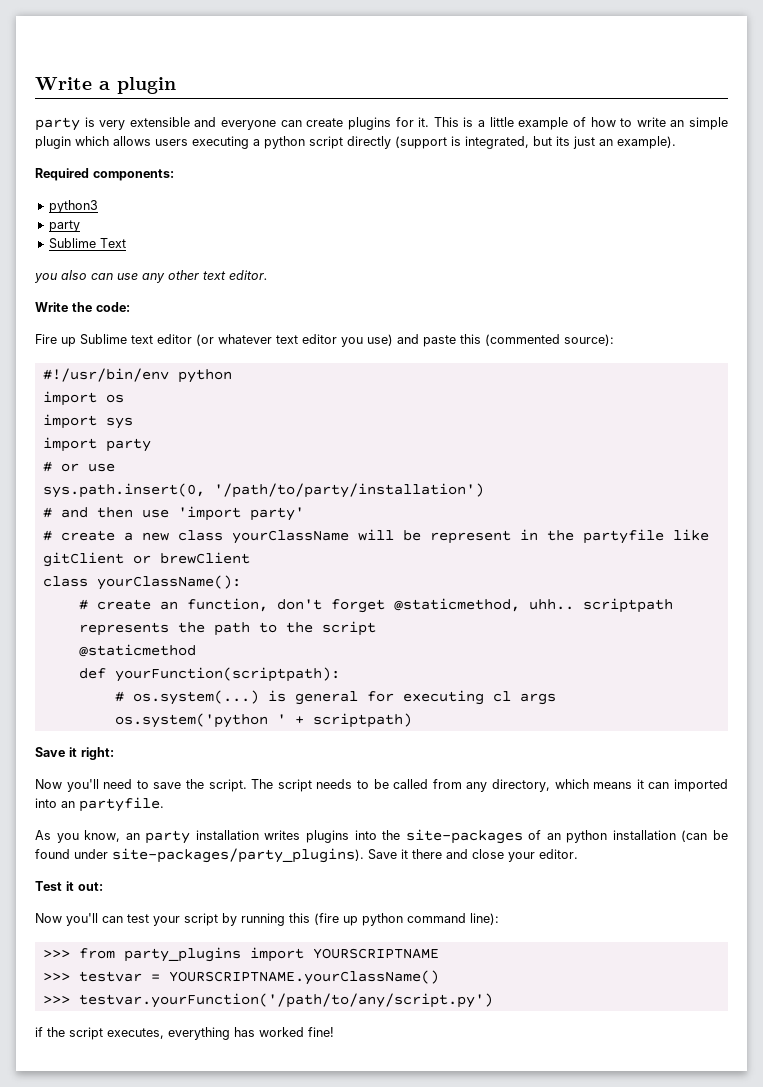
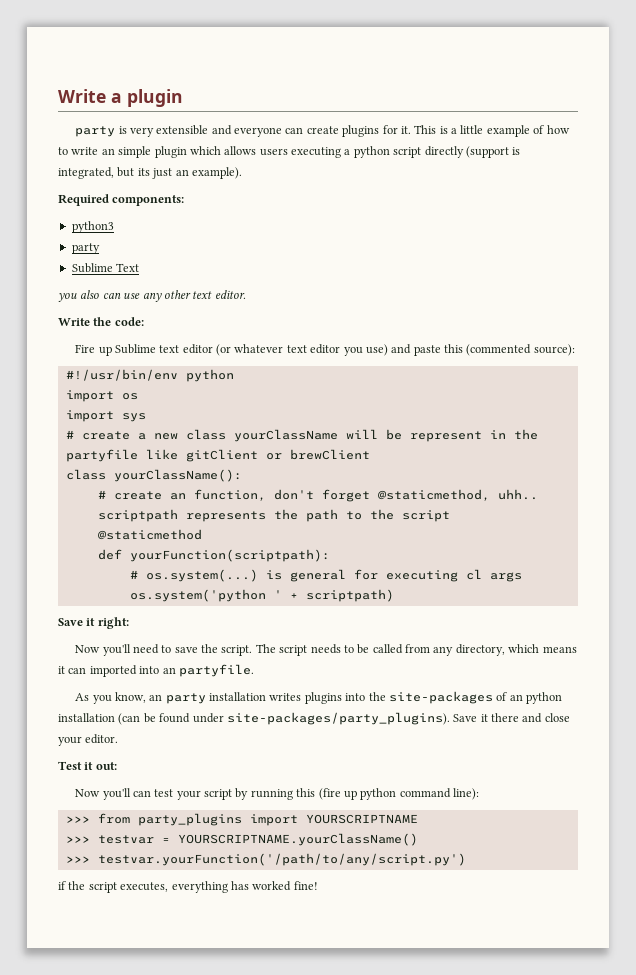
- import party
- # or use
- sys.path.insert(0, '/path/to/party/installation')
- # and then use 'import party'

